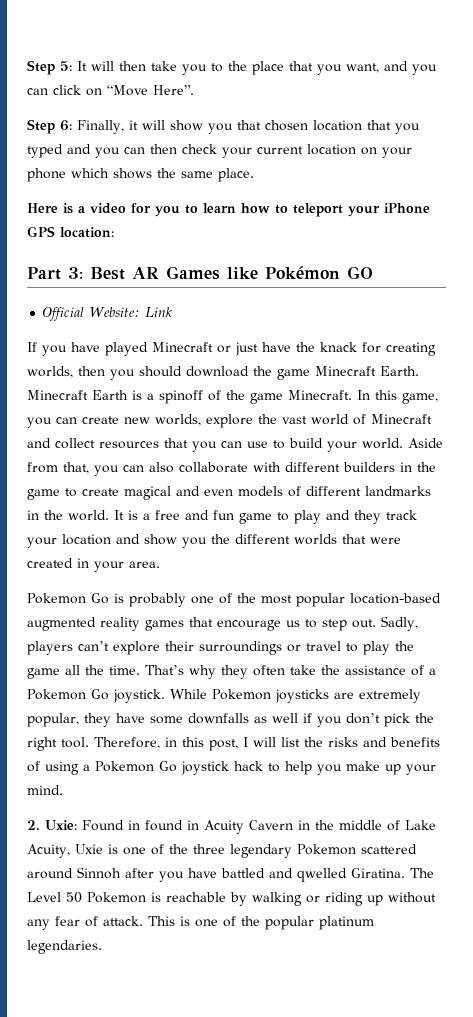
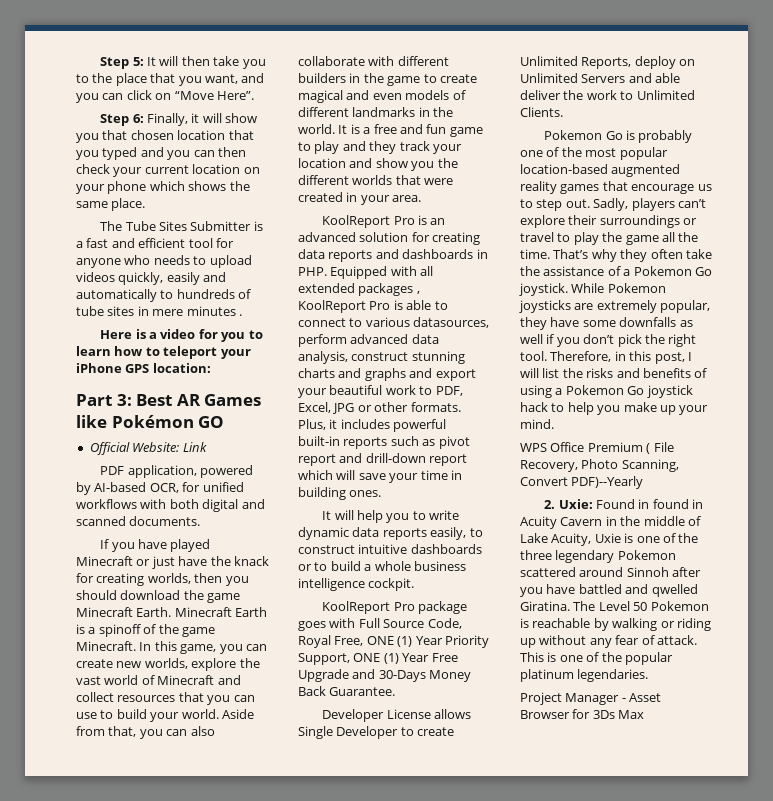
+ The Tube Sites Submitter is a fast and efficient tool for anyone who needs to upload videos quickly, easily and automatically to hundreds of tube sites in mere minutes .
+ PDF application, powered by AI-based OCR, for unified workflows with both digital and scanned documents.
+ KoolReport Pro is an advanced solution for creating data reports and dashboards in PHP. Equipped with all extended packages , KoolReport Pro is able to connect to various datasources, perform advanced data analysis, construct stunning charts and graphs and export your beautiful work to PDF, Excel, JPG or other formats. Plus, it includes powerful built-in reports such as pivot report and drill-down report which will save your time in building ones.
+ It will help you to write dynamic data reports easily, to construct intuitive dashboards or to build a whole business intelligence cockpit.
+ KoolReport Pro package goes with Full Source Code, Royal Free, ONE (1) Year Priority Support, ONE (1) Year Free Upgrade and 30-Days Money Back Guarantee.
+ Developer License allows Single Developer to create Unlimited Reports, deploy on Unlimited Servers and able deliver the work to Unlimited Clients.
+ WPS Office Premium ( File Recovery, Photo Scanning, Convert PDF)--Yearly
+ Project Manager - Asset Browser for 3Ds Max

